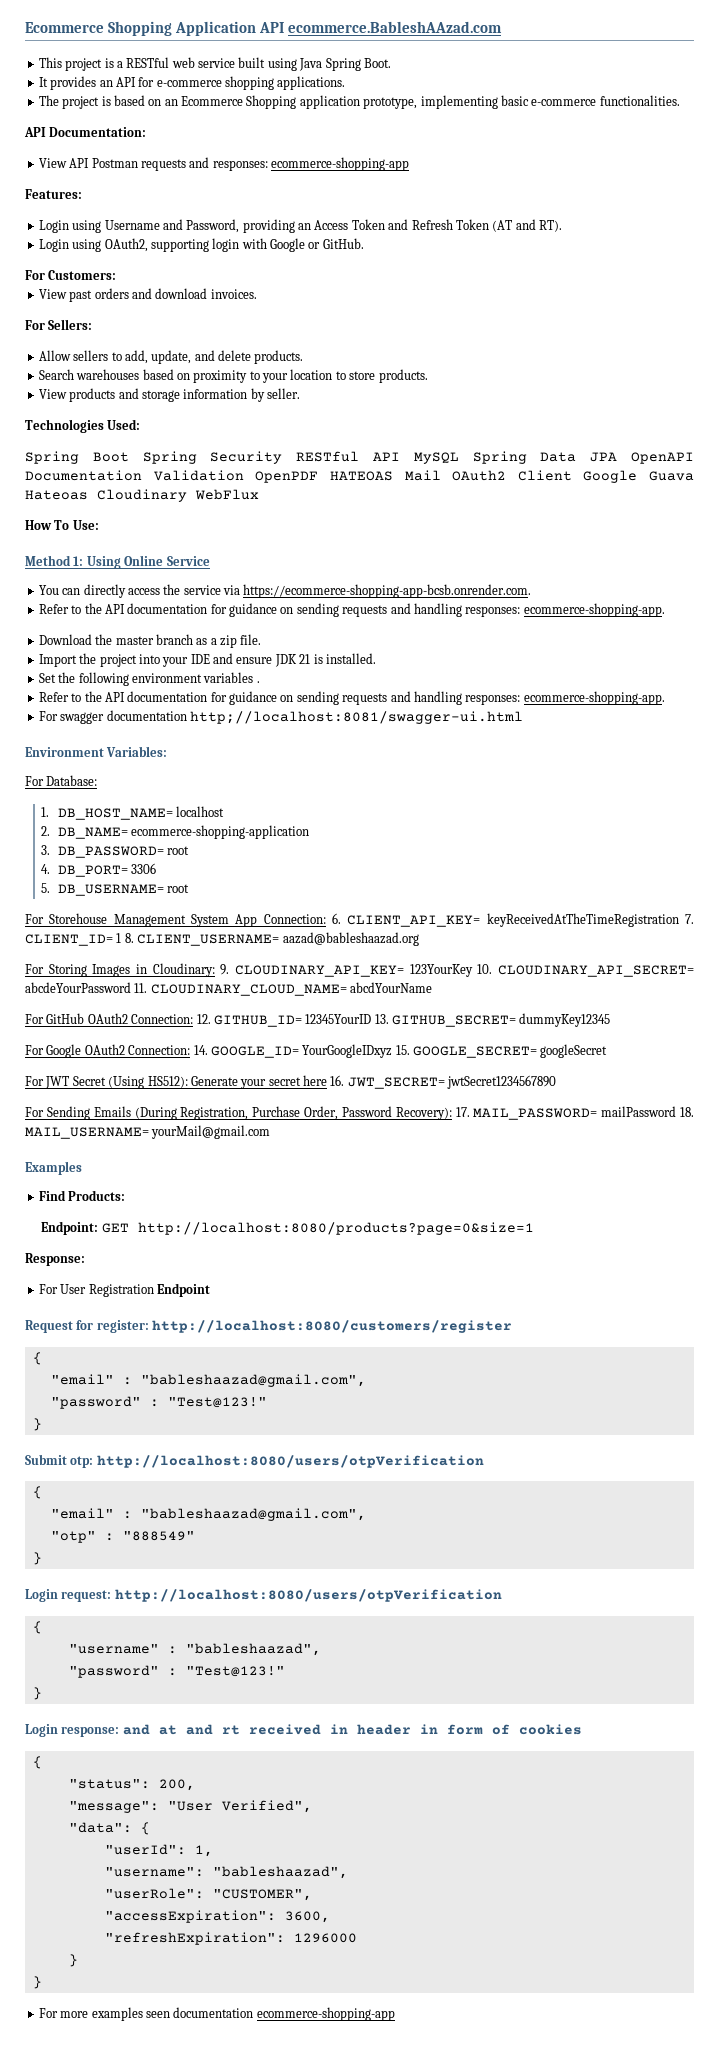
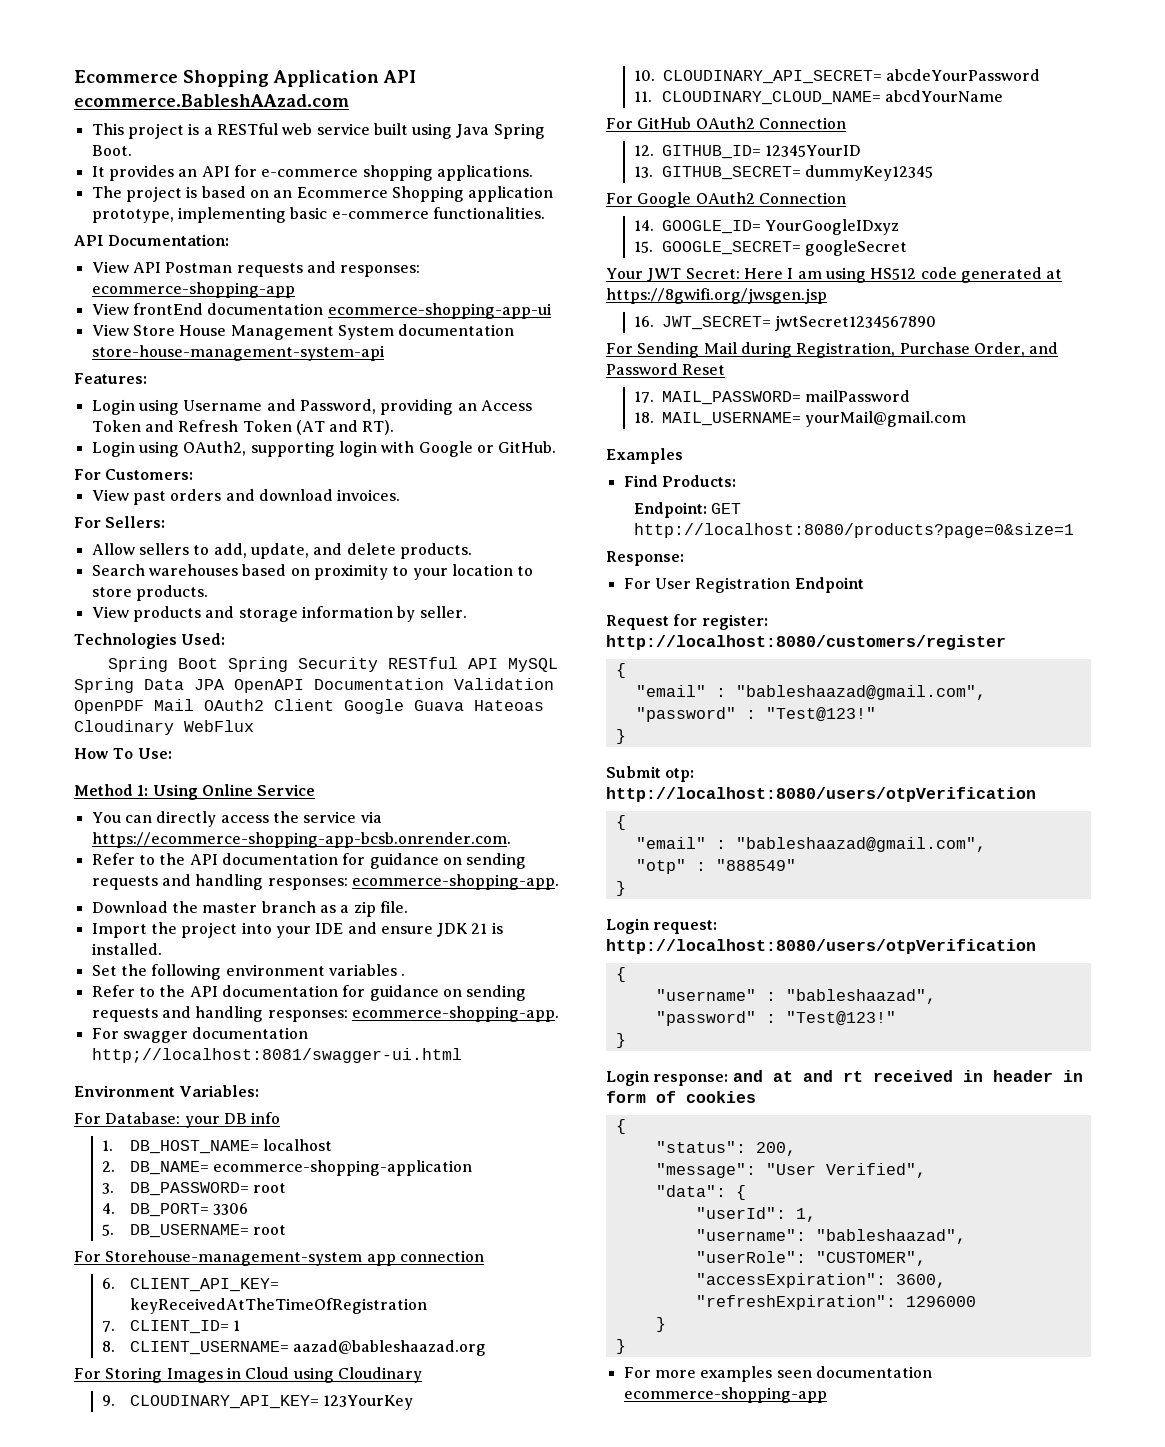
+ View frontEnd documentation ecommerce-shopping-app-ui
+ View Store House Management System documentation store-house-management-system-api
- Spring Boot Spring Security RESTful API MySQL Spring Data JPA OpenAPI Documentation Validation OpenPDF HATEOAS Mail OAuth2 Client Google Guava Hateoas Cloudinary WebFlux
+ Spring Boot Spring Security RESTful API MySQL Spring Data JPA OpenAPI Documentation Validation OpenPDF Mail OAuth2 Client Google Guava Hateoas Cloudinary WebFlux
- For Database:
+ For Database: your DB info
- For Storehouse Management System App Connection: 6. CLIENT_API_KEY= keyReceivedAtTheTimeRegistration 7. CLIENT_ID= 1 8. CLIENT_USERNAME= aazad@bableshaazad.org
+ For Storehouse-management-system app connection
+ 6. CLIENT_API_KEY= keyReceivedAtTheTimeOfRegistration
+ 7. CLIENT_ID= 1
+ 8. CLIENT_USERNAME= aazad@bableshaazad.org
- For Storing Images in Cloudinary: 9. CLOUDINARY_API_KEY= 123YourKey 10. CLOUDINARY_API_SECRET= abcdeYourPassword 11. CLOUDINARY_CLOUD_NAME= abcdYourName
+ For Storing Images in Cloud using Cloudinary
+ 9. CLOUDINARY_API_KEY= 123YourKey
+ 10. CLOUDINARY_API_SECRET= abcdeYourPassword
+ 11. CLOUDINARY_CLOUD_NAME= abcdYourName
- For GitHub OAuth2 Connection: 12. GITHUB_ID= 12345YourID 13. GITHUB_SECRET= dummyKey12345
+ For GitHub OAuth2 Connection
+ 12. GITHUB_ID= 12345YourID
+ 13. GITHUB_SECRET= dummyKey12345
- For Google OAuth2 Connection: 14. GOOGLE_ID= YourGoogleIDxyz 15. GOOGLE_SECRET= googleSecret
+ For Google OAuth2 Connection
+ 14. GOOGLE_ID= YourGoogleIDxyz
+ 15. GOOGLE_SECRET= googleSecret
- For JWT Secret (Using HS512): Generate your secret here 16. JWT_SECRET= jwtSecret1234567890
+ Your JWT Secret: Here I am using HS512 code generated at https://8gwifi.org/jwsgen.jsp
+ 16. JWT_SECRET= jwtSecret1234567890
- For Sending Emails (During Registration, Purchase Order, Password Recovery): 17. MAIL_PASSWORD= mailPassword 18. MAIL_USERNAME= yourMail@gmail.com
+ For Sending Mail during Registration, Purchase Order, and Password Reset
+ 17. MAIL_PASSWORD= mailPassword
+ 18. MAIL_USERNAME= yourMail@gmail.com

